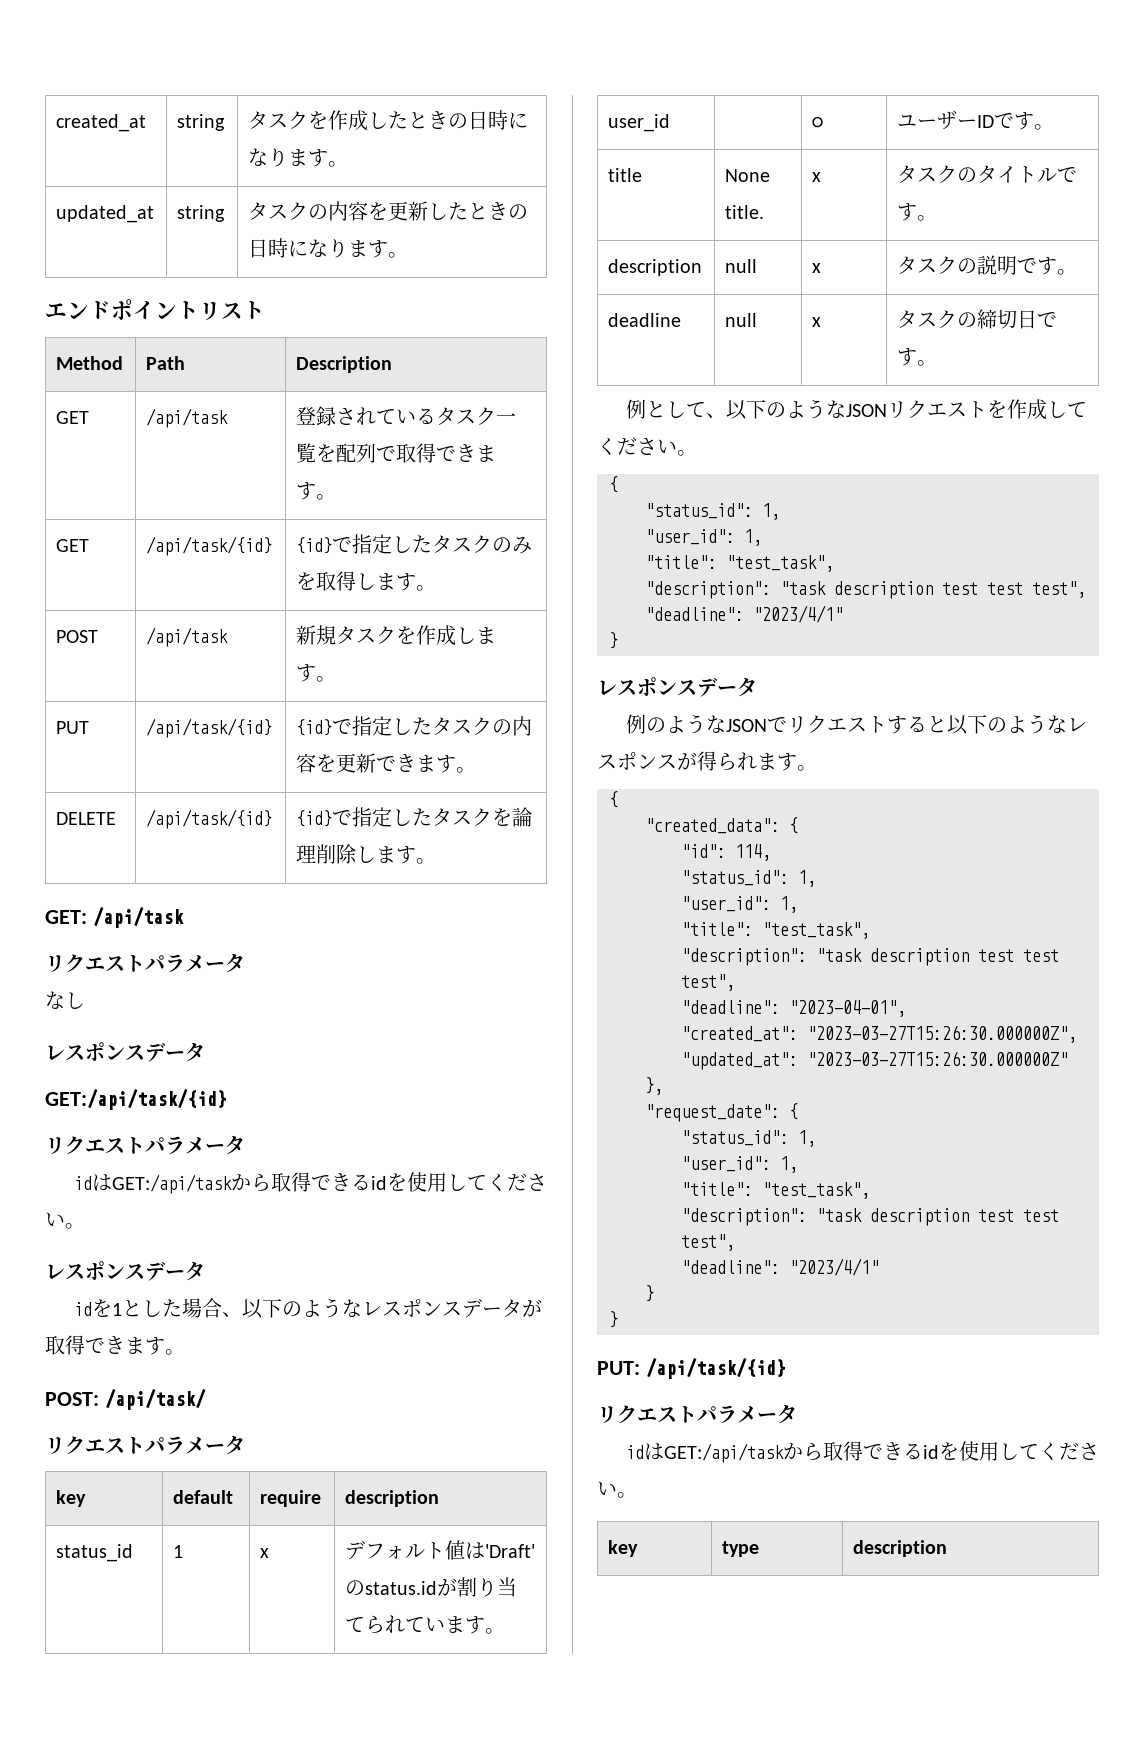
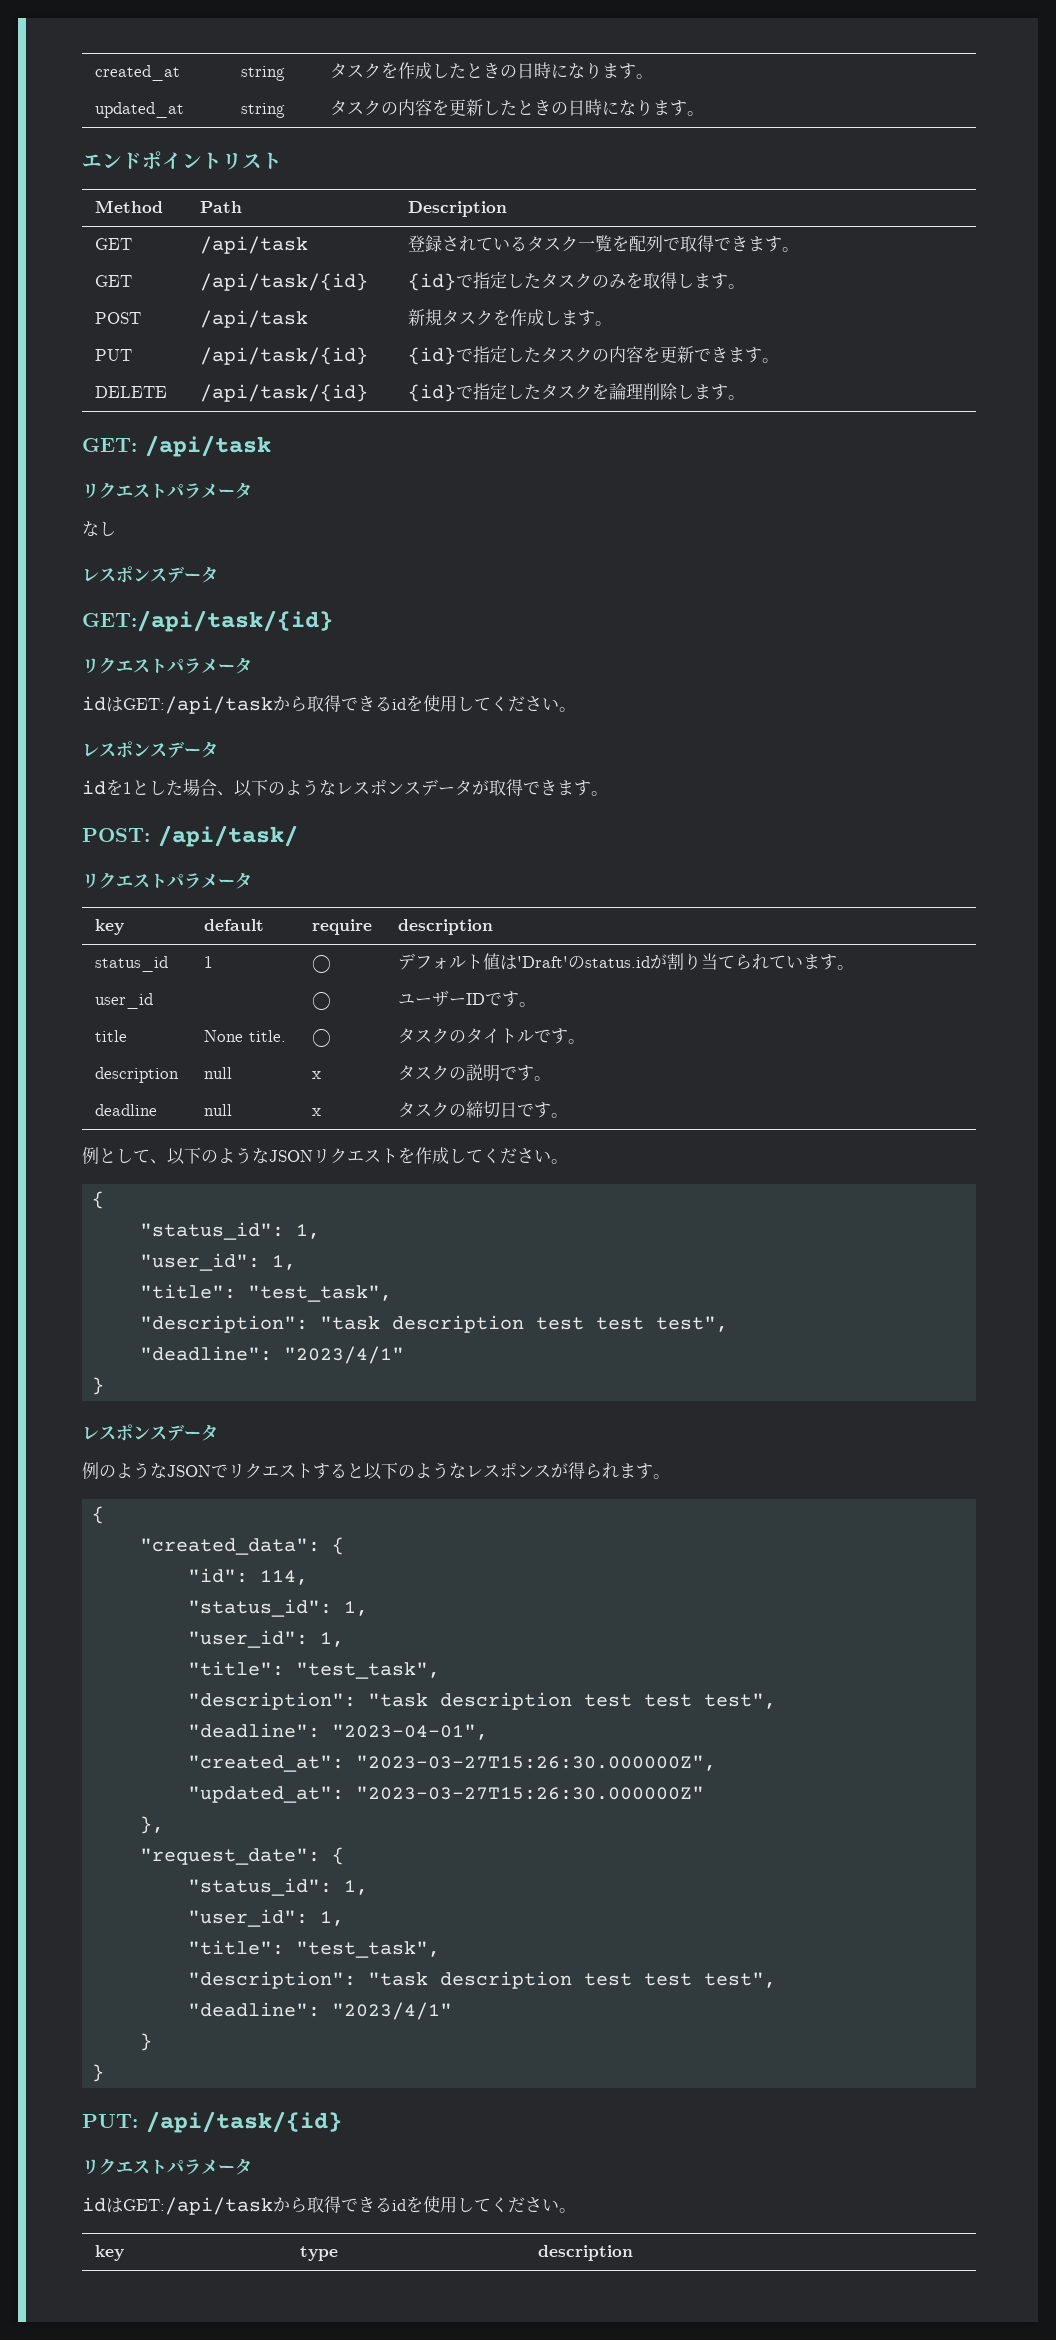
- status_id | 1 | x | デフォルト値は'Draft'のstatus.idが割り当てられています。
+ status_id | 1 | ○ | デフォルト値は'Draft'のstatus.idが割り当てられています。
- title | None title. | x | タスクのタイトルです。
+ title | None title. | ○ | タスクのタイトルです。

